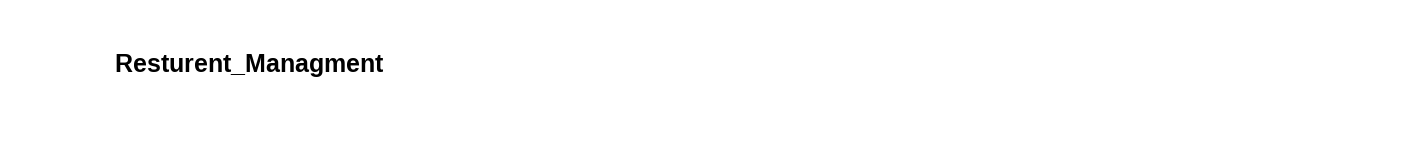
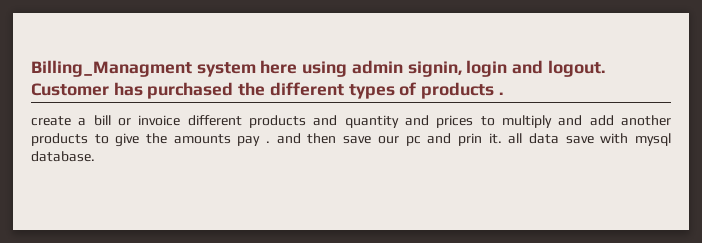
- Resturent_Managment
+ Billing_Managment system here using admin signin, login and logout. Customer has purchased the different types of products .
+ create a bill or invoice different products and quantity and prices to multiply and add another products to give the amounts pay . and then save our pc and prin it. all data save with mysql database.

